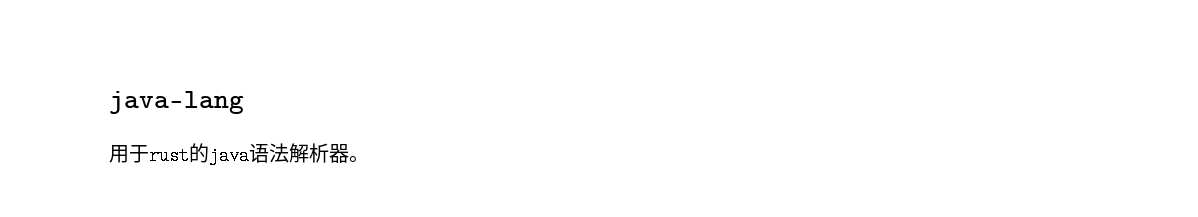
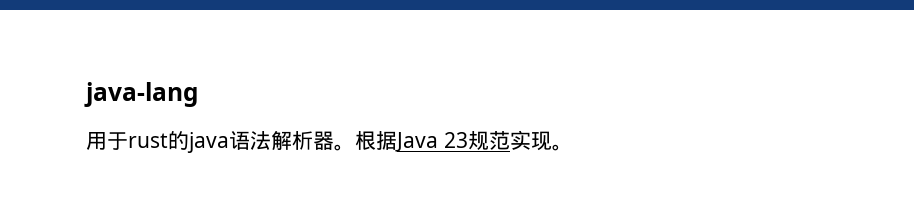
+ 根据Java 23规范实现。

